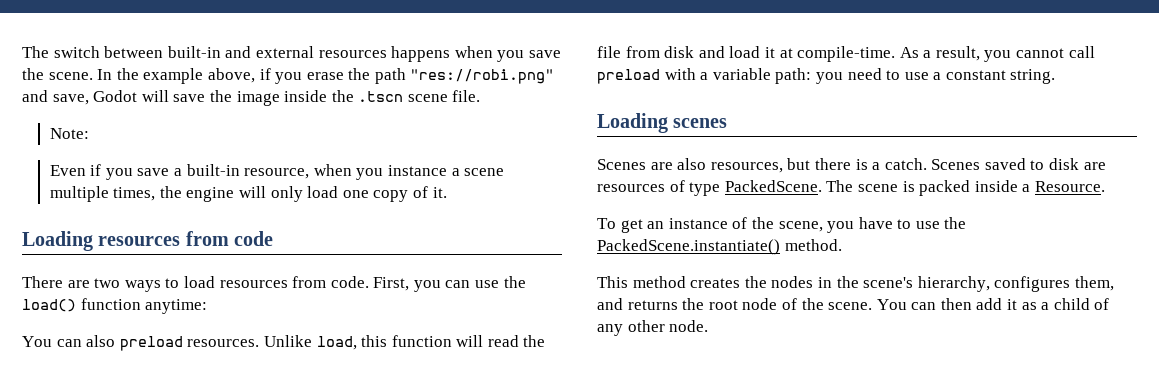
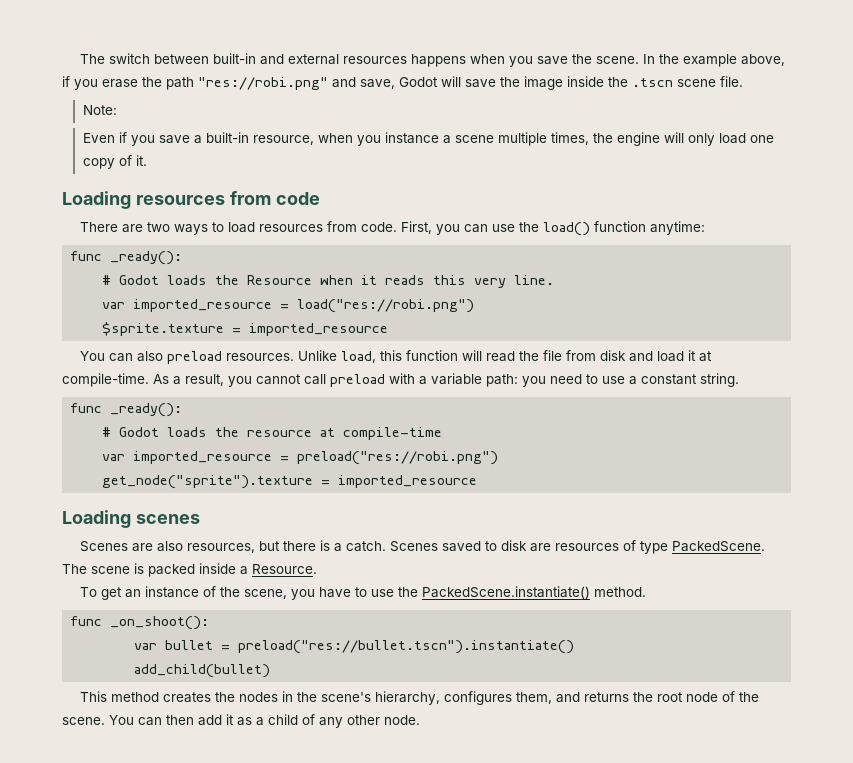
  First, you can use the load() function anytime:
+ func _ready():
+ # Godot loads the Resource when it reads this very line.
+ var imported_resource = load("res://robi.png")
+ $sprite.texture = imported_resource
  As a result, you cannot call preload with a variable path: you need to use a constant string.
+ func _ready():
+ # Godot loads the resource at compile-time
+ var imported_resource = preload("res://robi.png")
+ get_node("sprite").texture = imported_resource
+ func _on_shoot():
+ var bullet = preload("res://bullet.tscn").instantiate()
+ add_child(bullet)

